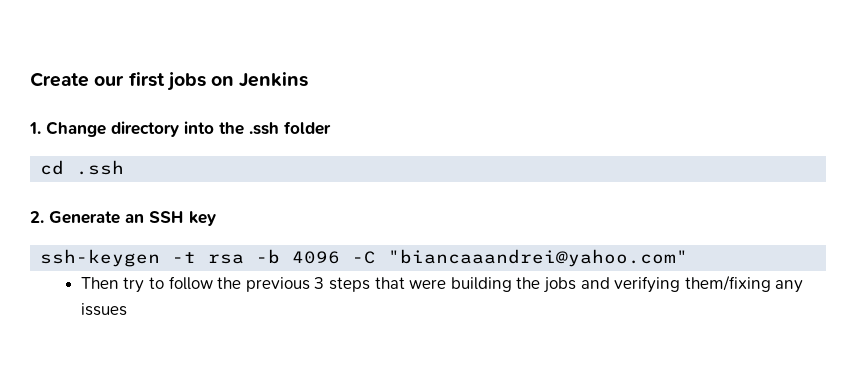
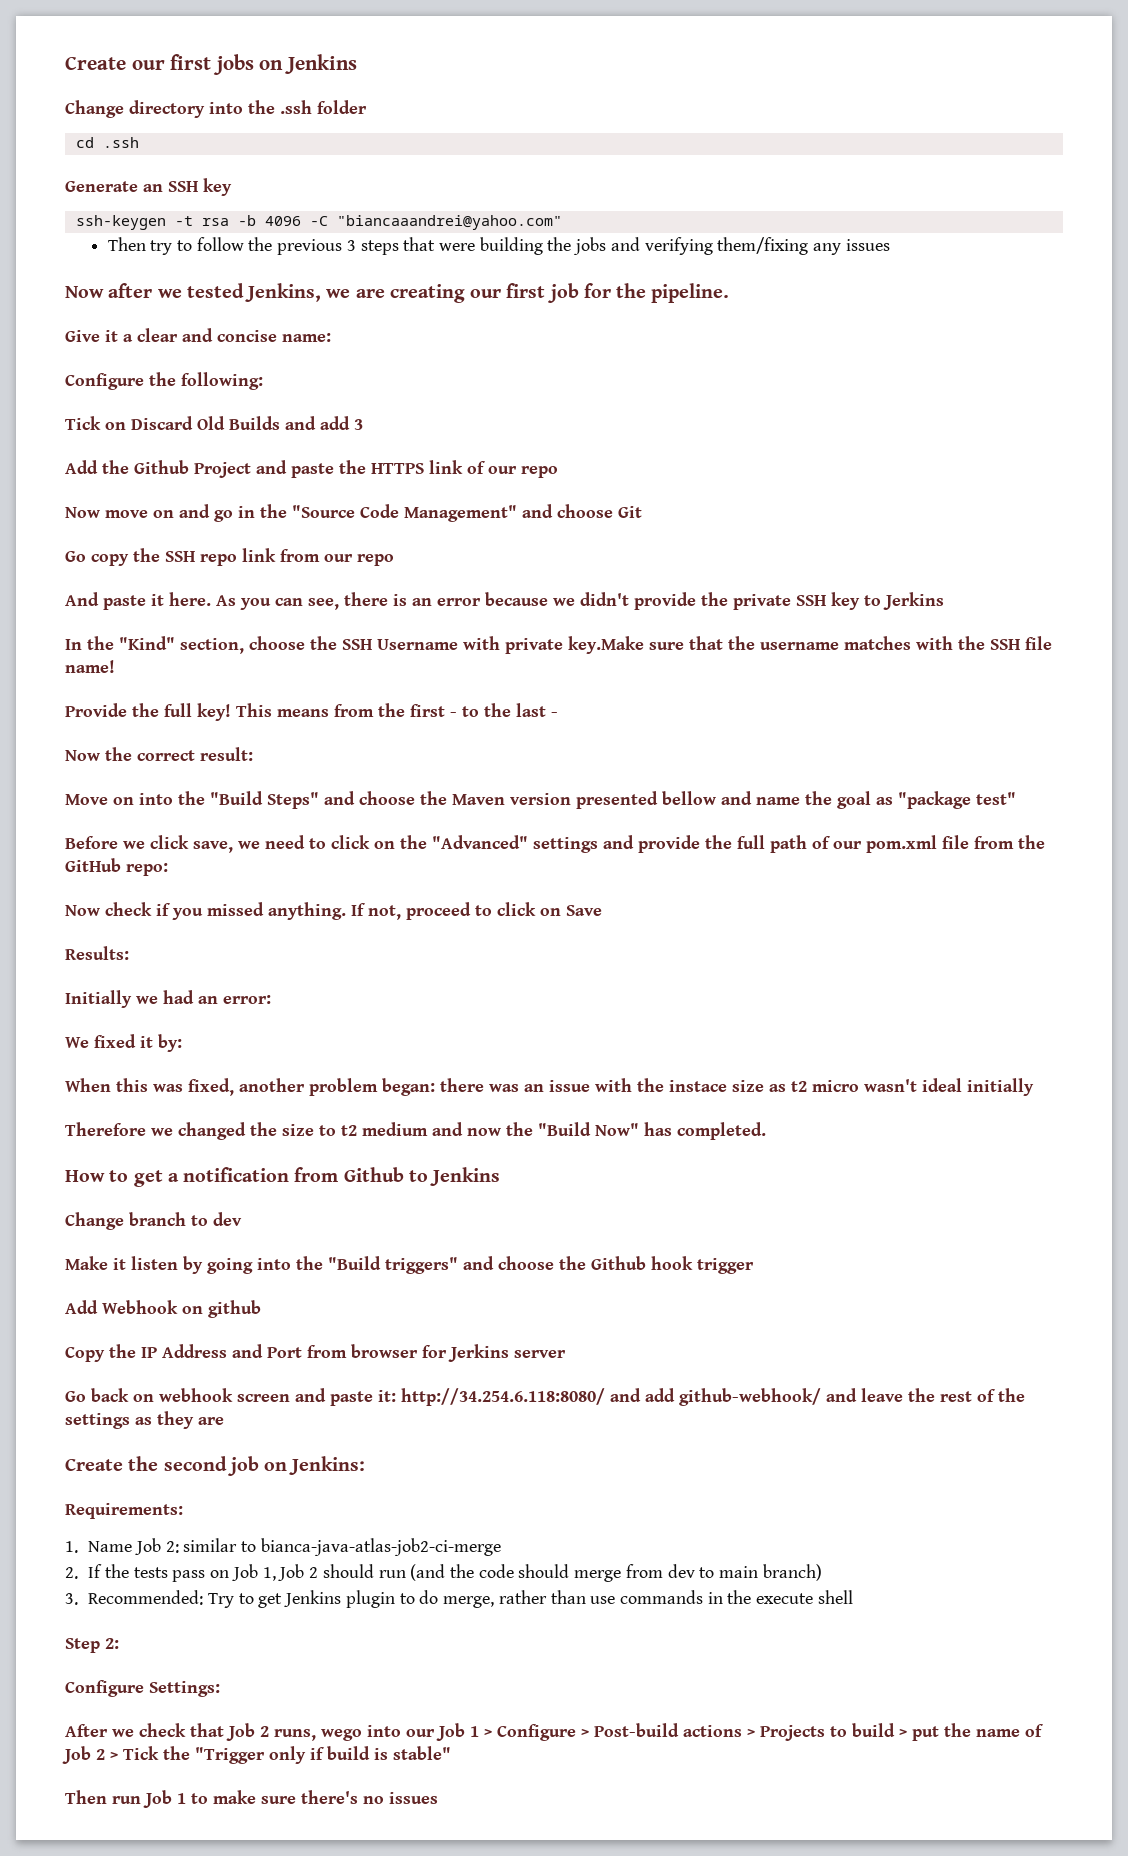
- 1. Change directory into the .ssh folder
+ Change directory into the .ssh folder
- 2. Generate an SSH key
+ Generate an SSH key
+ Now after we tested Jenkins, we are creating our first job for the pipeline.
+ Give it a clear and concise name:
+ Configure the following:
+ Tick on Discard Old Builds and add 3
+ Add the Github Project and paste the HTTPS link of our repo
+ Now move on and go in the "Source Code Management" and choose Git
+ Go copy the SSH repo link from our repo
+ And paste it here. As you can see, there is an error because we didn't provide the private SSH key to Jerkins
+ In the "Kind" section, choose the SSH Username with private key.Make sure that the username matches with the SSH file name!
+ Provide the full key! This means from the first - to the last -
+ Now the correct result:
+ Move on into the "Build Steps" and choose the Maven version presented bellow and name the goal as "package test"
+ Before we click save, we need to click on the "Advanced" settings and provide the full path of our pom.xml file from the GitHub repo:
+ Now check if you missed anything. If not, proceed to click on Save
+ Results:
+ Initially we had an error:
+ We fixed it by:
+ When this was fixed, another problem began: there was an issue with the instace size as t2 micro wasn't ideal initially
+ Therefore we changed the size to t2 medium and now the "Build Now" has completed.
+ How to get a notification from Github to Jenkins
+ Change branch to dev
+ Make it listen by going into the "Build triggers" and choose the Github hook trigger
+ Add Webhook on github
+ Copy the IP Address and Port from browser for Jerkins server
+ Go back on webhook screen and paste it: http://34.254.6.118:8080/ and add github-webhook/ and leave the rest of the settings as they are
+ Create the second job on Jenkins:
+ Requirements:
+ 1. Name Job 2: similar to bianca-java-atlas-job2-ci-merge
+ 2. If the tests pass on Job 1, Job 2 should run (and the code should merge from dev to main branch)
+ 3. Recommended: Try to get Jenkins plugin to do merge, rather than use commands in the execute shell
+ Step 2:
+ Configure Settings:
+ After we check that Job 2 runs, wego into our Job 1 > Configure > Post-build actions > Projects to build > put the name of Job 2 > Tick the "Trigger only if build is stable"
+ Then run Job 1 to make sure there's no issues

